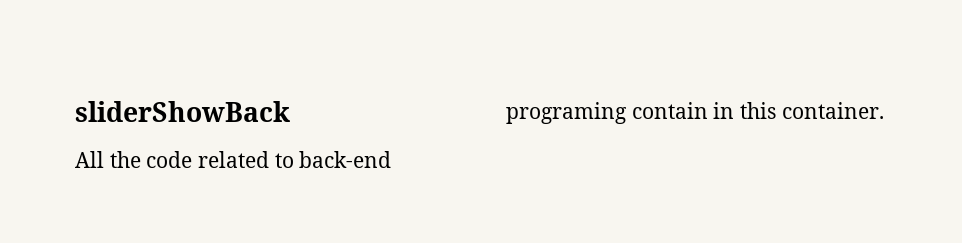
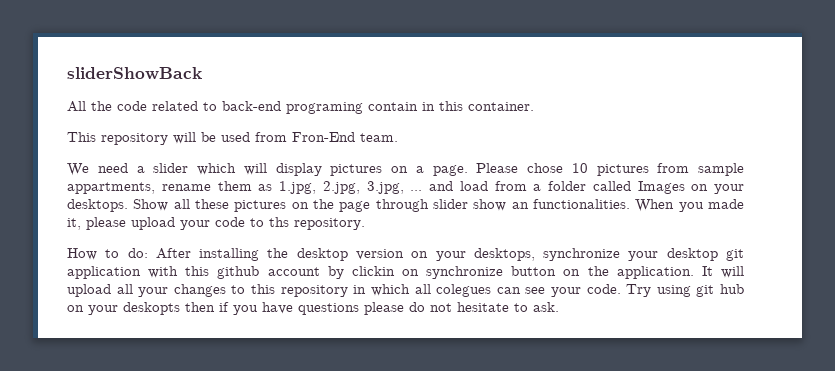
+ This repository will be used from Fron-End team.
+ We need a slider which will display pictures on a page. Please chose 10 pictures from sample appartments, rename them as 1.jpg, 2.jpg, 3.jpg, ... and load from a folder called Images on your desktops. Show all these pictures on the page through slider show an functionalities. When you made it, please upload your code to ths repository.
+ How to do: After installing the desktop version on your desktops, synchronize your desktop git application with this github account by clickin on synchronize button on the application. It will upload all your changes to this repository in which all colegues can see your code. Try using git hub on your deskopts then if you have questions please do not hesitate to ask.

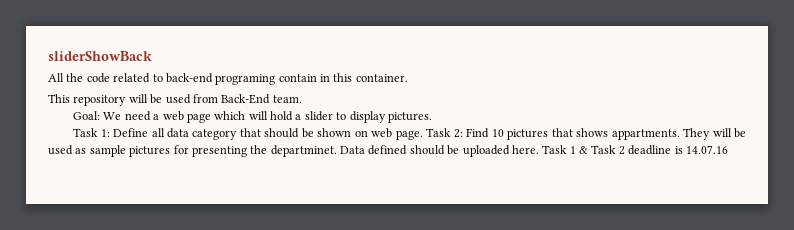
- This repository will be used from Fron-End team.
+ This repository will be used from Back-End team.
- We need a slider which will display pictures on a page. Please chose 10 pictures from sample appartments, rename them as 1.jpg, 2.jpg, 3.jpg, ... and load from a folder called Images on your desktops. Show all these pictures on the page through slider show an functionalities. When you made it, please upload your code to ths repository.
- How to do: After installing the desktop version on your desktops, synchronize your desktop git application with this github account by clickin on synchronize button on the application. It will upload all your changes to this repository in which all colegues can see your code. Try using git hub on your deskopts then if you have questions please do not hesitate to ask.
+ Goal: We need a web page which will hold a slider to display pictures.
+ Task 1: Define all data category that should be shown on web page. Task 2: Find 10 pictures that shows appartments. They will be used as sample pictures for presenting the departminet. Data defined should be uploaded here. Task 1 & Task 2 deadline is 14.07.16

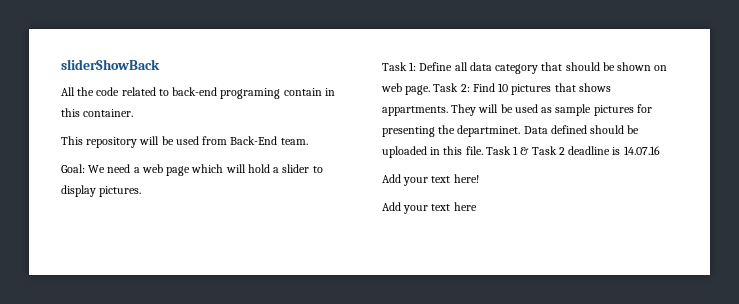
- Data defined should be uploaded here.
+ Data defined should be uploaded in this file.
+ Add your text here!
+ Add your text here

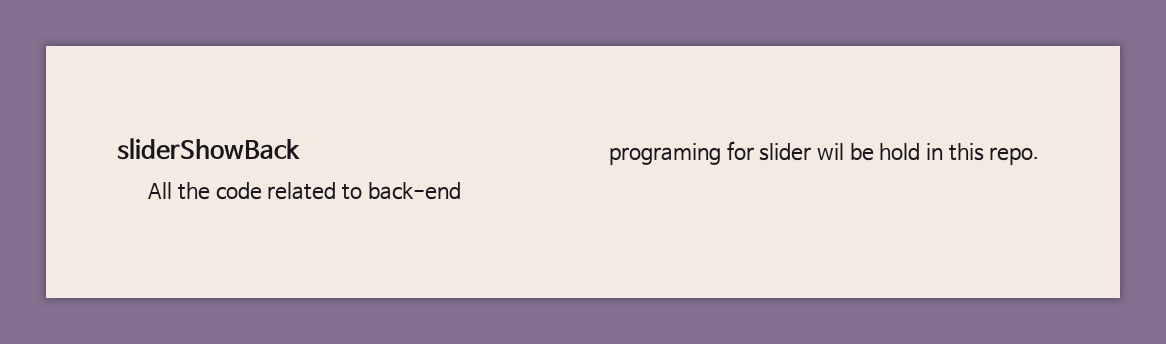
- All the code related to back-end programing contain in this container.
- This repository will be used from Back-End team.
- Goal: We need a web page which will hold a slider to display pictures.
- Task 1: Define all data category that should be shown on web page. Task 2: Find 10 pictures that shows appartments. They will be used as sample pictures for presenting the departminet. Data defined should be uploaded in this file. Task 1 & Task 2 deadline is 14.07.16
- Add your text here!
- Add your text here
+ All the code related to back-end programing for slider wil be hold in this repo.

